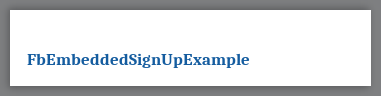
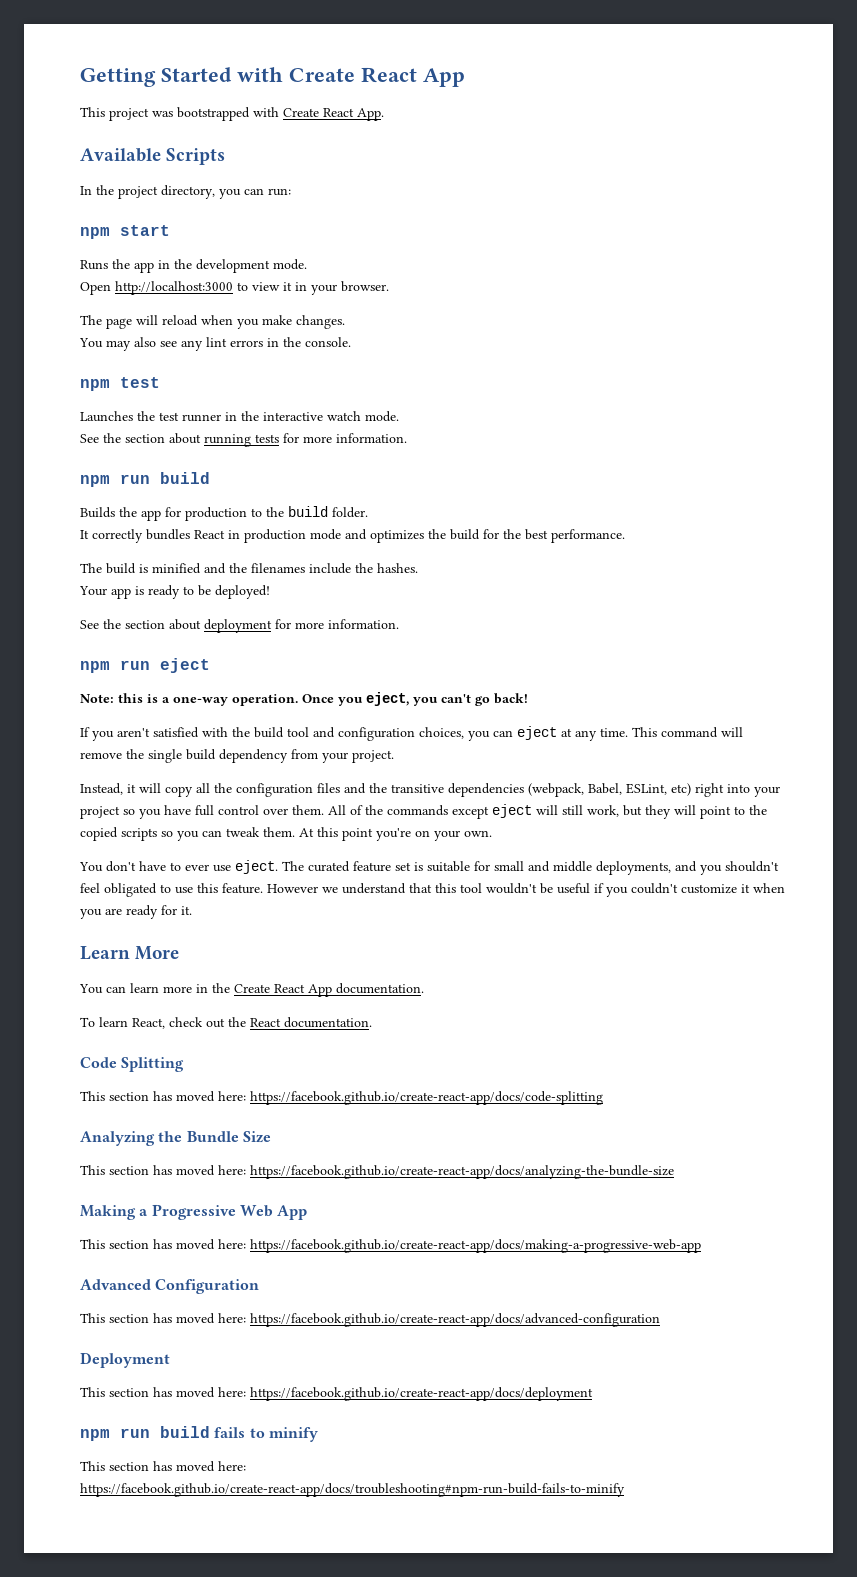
- FbEmbeddedSignUpExample
+ Getting Started with Create React App
+ This project was bootstrapped with Create React App.
+ Available Scripts
+ In the project directory, you can run:
+ npm start
+ Runs the app in the development mode.
+ Open http://localhost:3000 to view it in your browser.
+ The page will reload when you make changes.
+ You may also see any lint errors in the console.
+ npm test
+ Launches the test runner in the interactive watch mode.
+ See the section about running tests for more information.
+ npm run build
+ Builds the app for production to the build folder.
+ It correctly bundles React in production mode and optimizes the build for the best performance.
+ The build is minified and the filenames include the hashes.
+ Your app is ready to be deployed!
+ See the section about deployment for more information.
+ npm run eject
+ Note: this is a one-way operation. Once you eject, you can't go back!
+ If you aren't satisfied with the build tool and configuration choices, you can eject at any time. This command will remove the single build dependency from your project.
+ Instead, it will copy all the configuration files and the transitive dependencies (webpack, Babel, ESLint, etc) right into your project so you have full control over them. All of the commands except eject will still work, but they will point to the copied scripts so you can tweak them. At this point you're on your own.
+ You don't have to ever use eject. The curated feature set is suitable for small and middle deployments, and you shouldn't feel obligated to use this feature. However we understand that this tool wouldn't be useful if you couldn't customize it when you are ready for it.
+ Learn More
+ You can learn more in the Create React App documentation.
+ To learn React, check out the React documentation.
+ Code Splitting
+ This section has moved here: https://facebook.github.io/create-react-app/docs/code-splitting
+ Analyzing the Bundle Size
+ This section has moved here: https://facebook.github.io/create-react-app/docs/analyzing-the-bundle-size
+ Making a Progressive Web App
+ This section has moved here: https://facebook.github.io/create-react-app/docs/making-a-progressive-web-app
+ Advanced Configuration
+ This section has moved here: https://facebook.github.io/create-react-app/docs/advanced-configuration
+ Deployment
+ This section has moved here: https://facebook.github.io/create-react-app/docs/deployment
+ npm run build fails to minify
+ This section has moved here: https://facebook.github.io/create-react-app/docs/troubleshooting#npm-run-build-fails-to-minify

